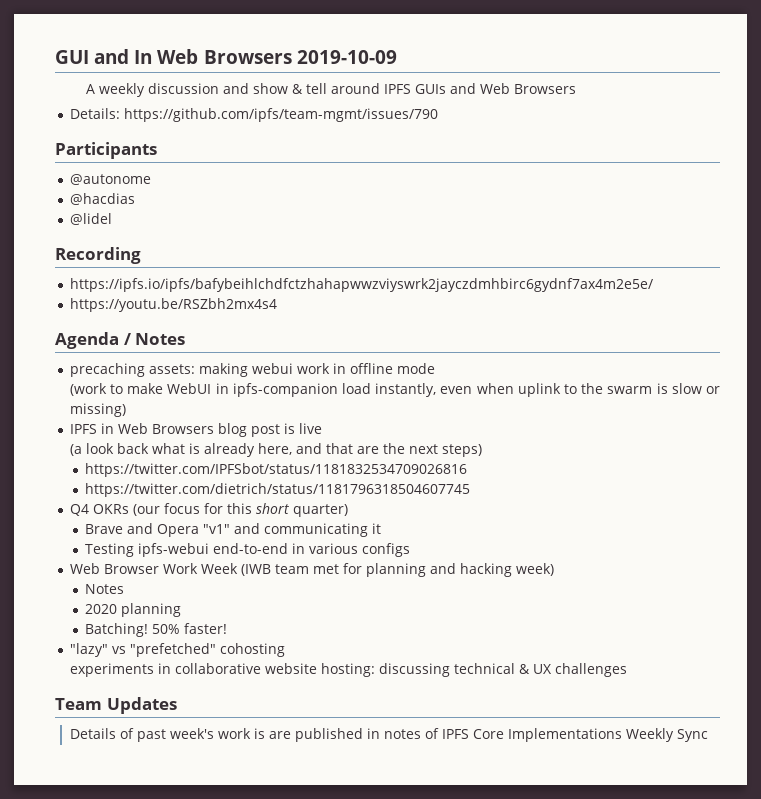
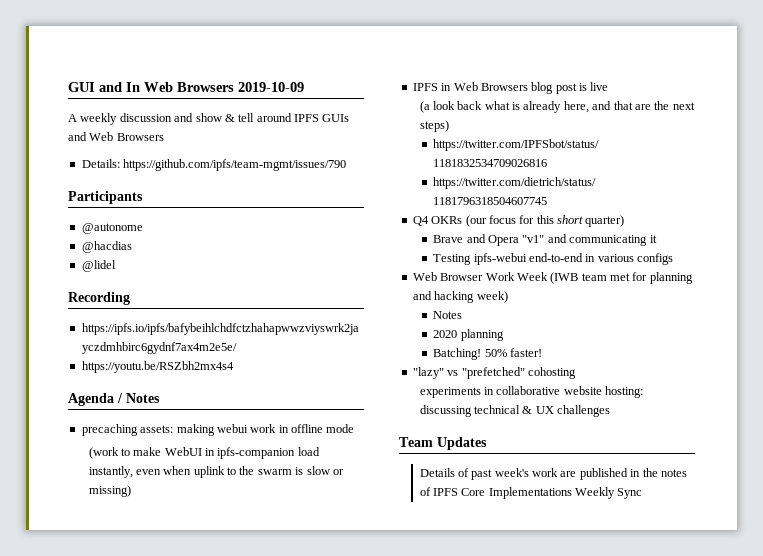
- Details of past week's work is are published in notes of IPFS Core Implementations Weekly Sync
+ Details of past week's work are published in the notes of IPFS Core Implementations Weekly Sync

